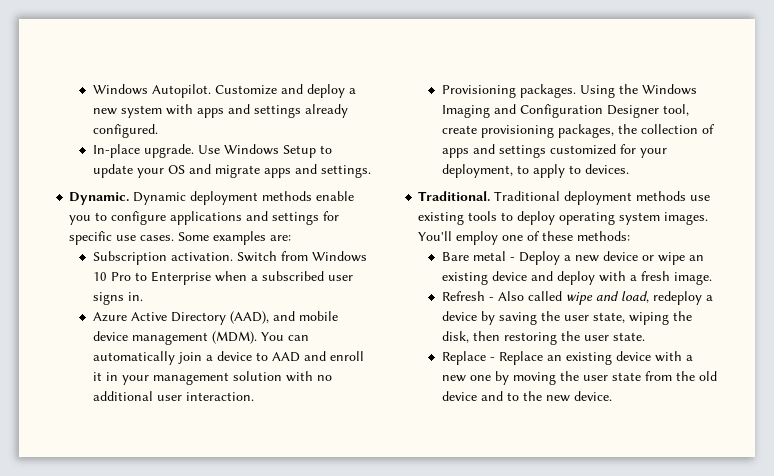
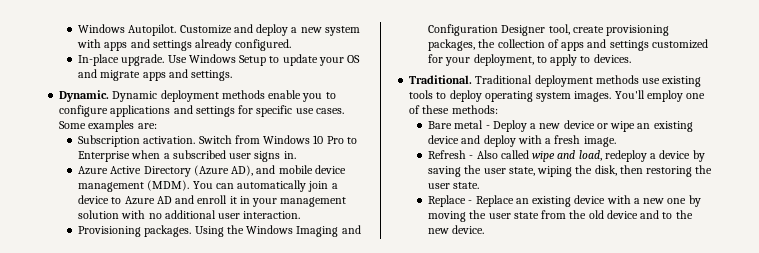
- Azure Active Directory (AAD), and mobile device management (MDM).
+ Azure Active Directory (Azure AD), and mobile device management (MDM).
- You can automatically join a device to AAD and enroll it in your management solution with no additional user interaction.
+ You can automatically join a device to Azure AD and enroll it in your management solution with no additional user interaction.

